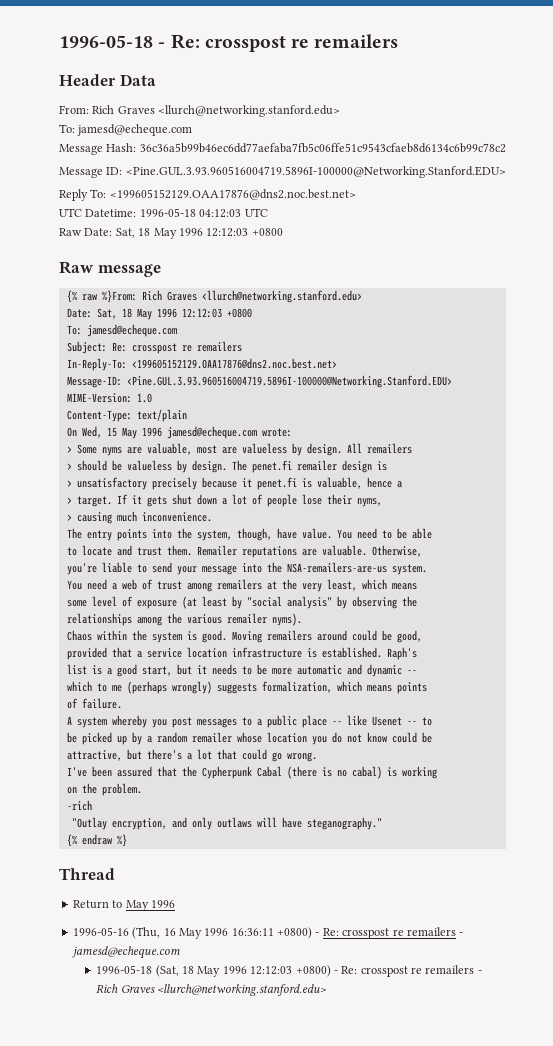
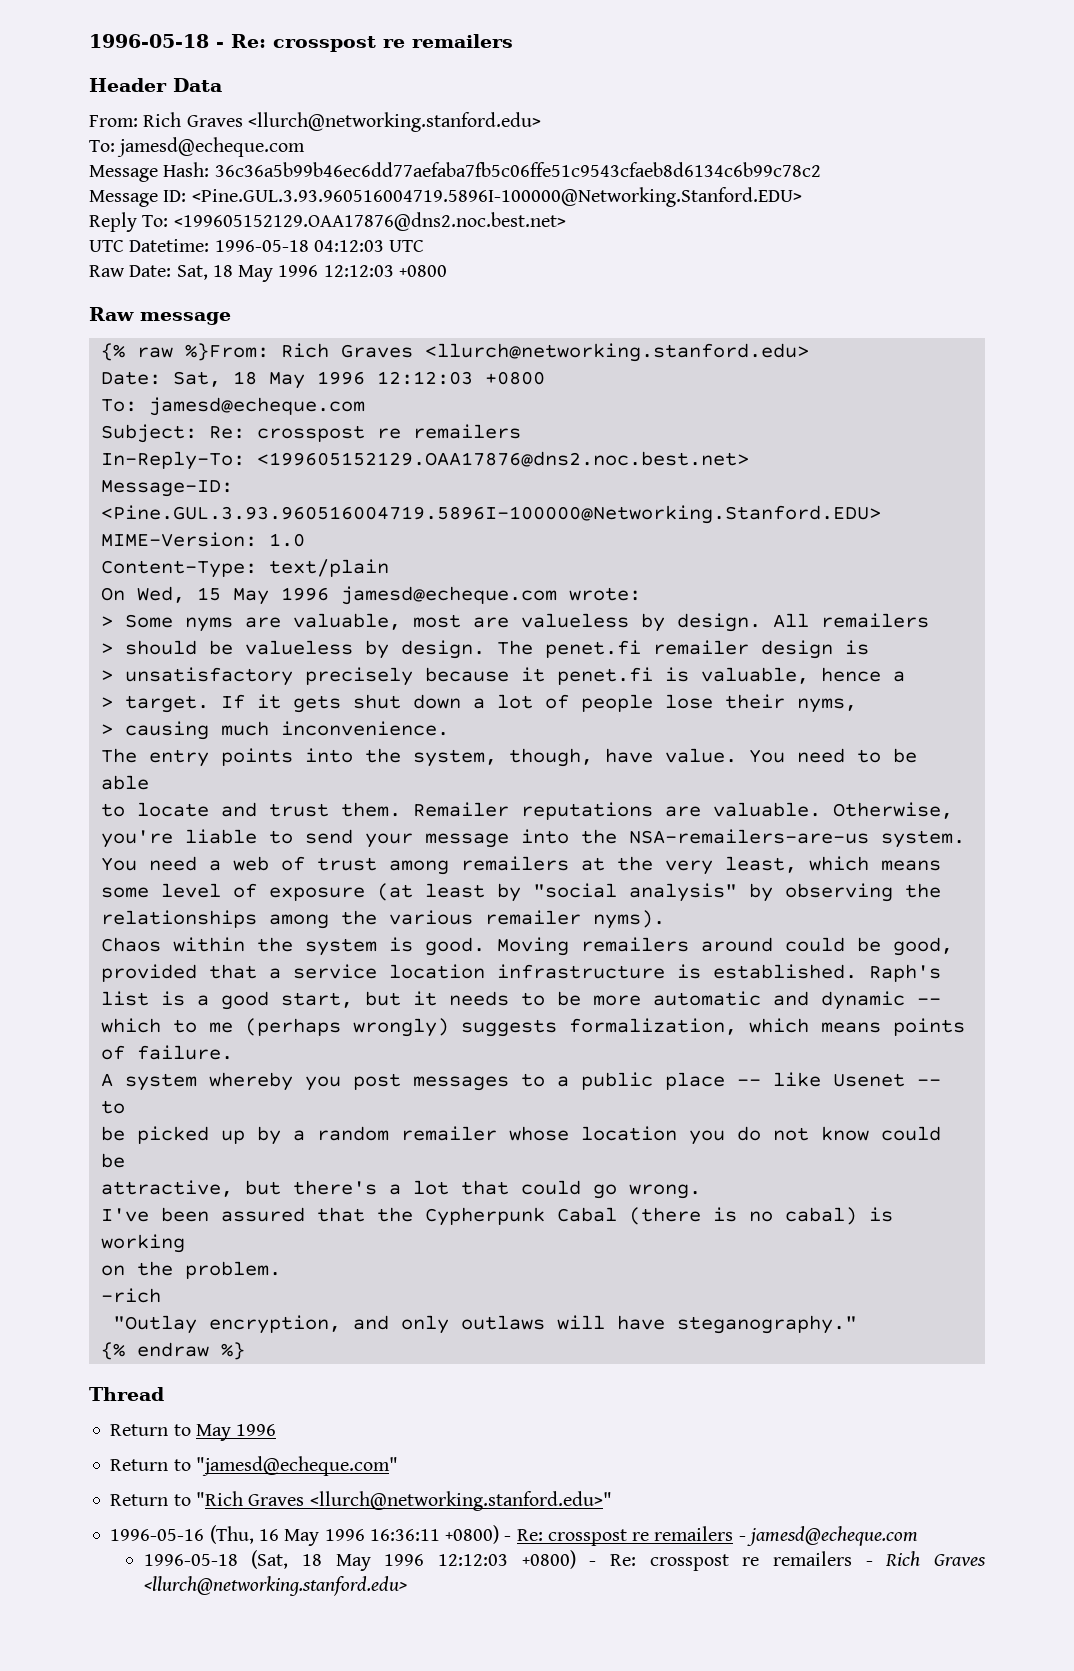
+ Return to "jamesd@echeque.com"
+ Return to "Rich Graves <llurch@networking.stanford.edu>"

